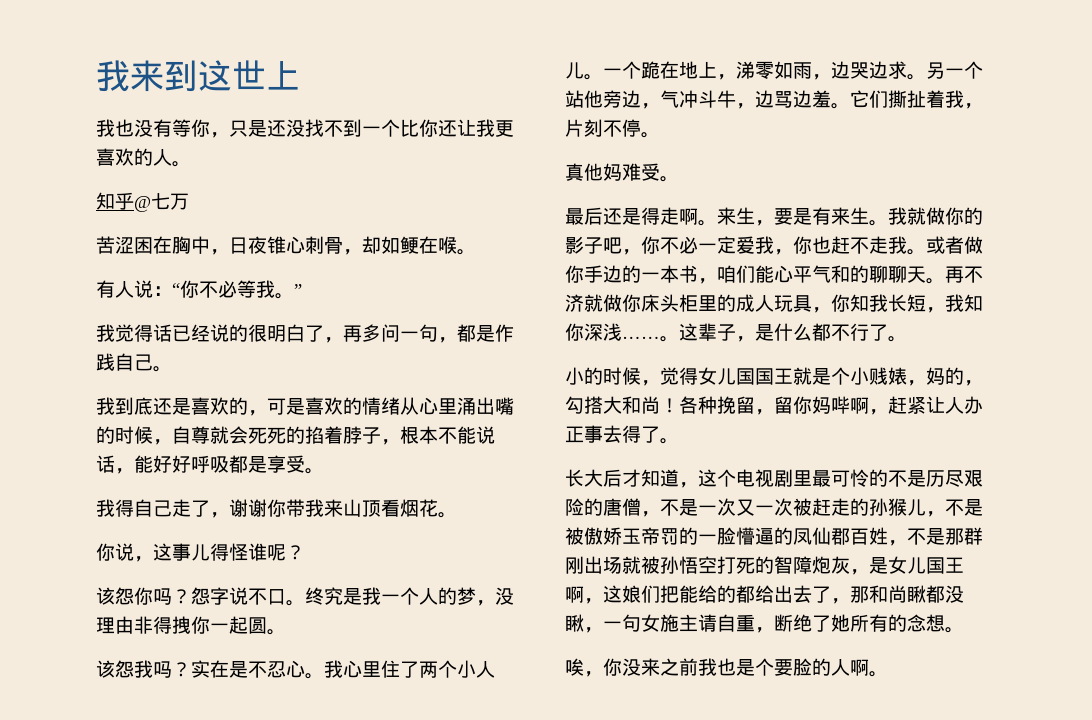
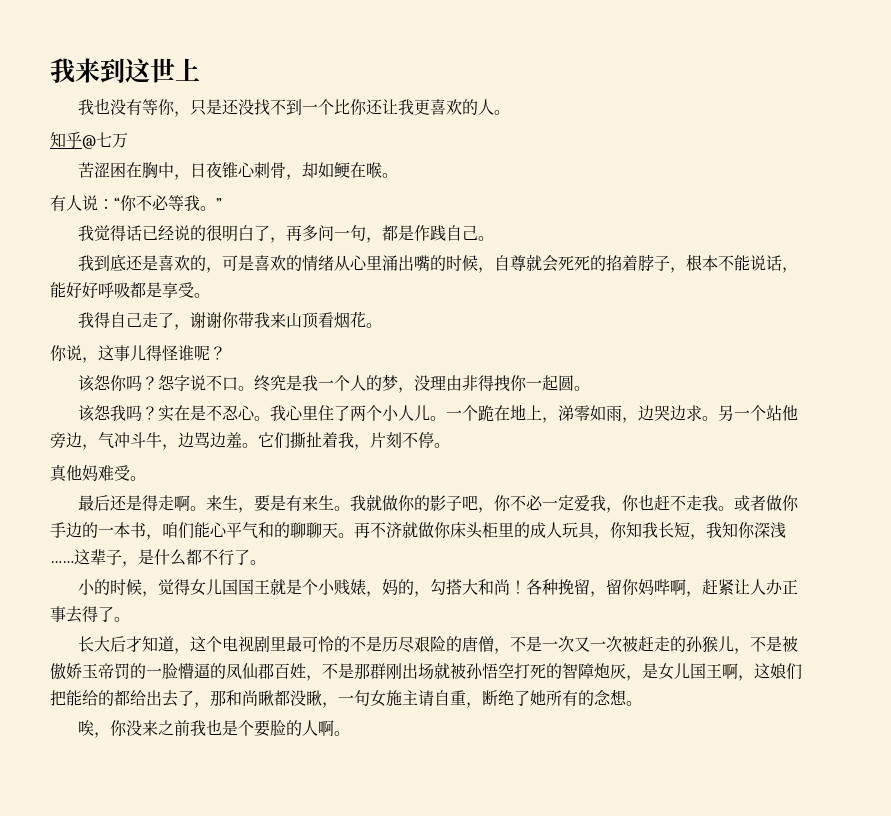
- 再不济就做你床头柜里的成人玩具，你知我长短，我知你深浅……。
+ 再不济就做你床头柜里的成人玩具，你知我长短，我知你深浅……

